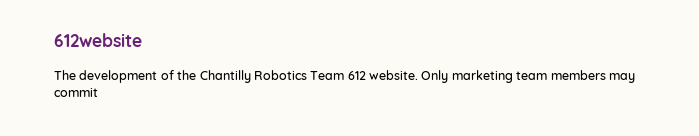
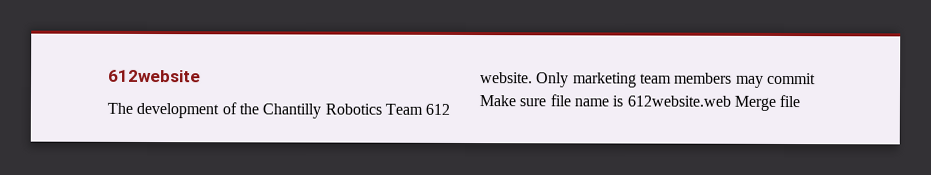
- Only marketing team members may commit
+ Only marketing team members may commit Make sure file name is 612website.web Merge file

